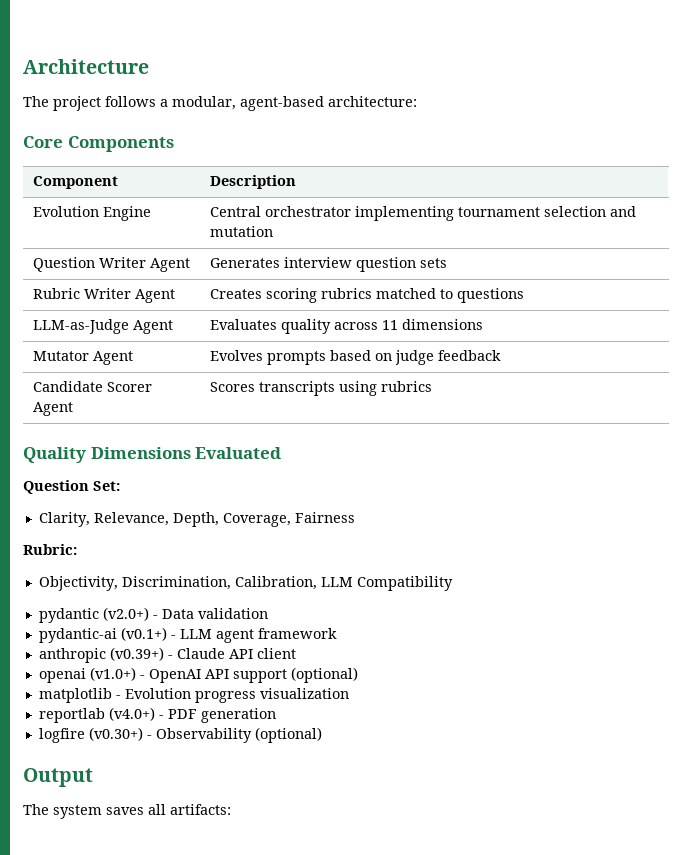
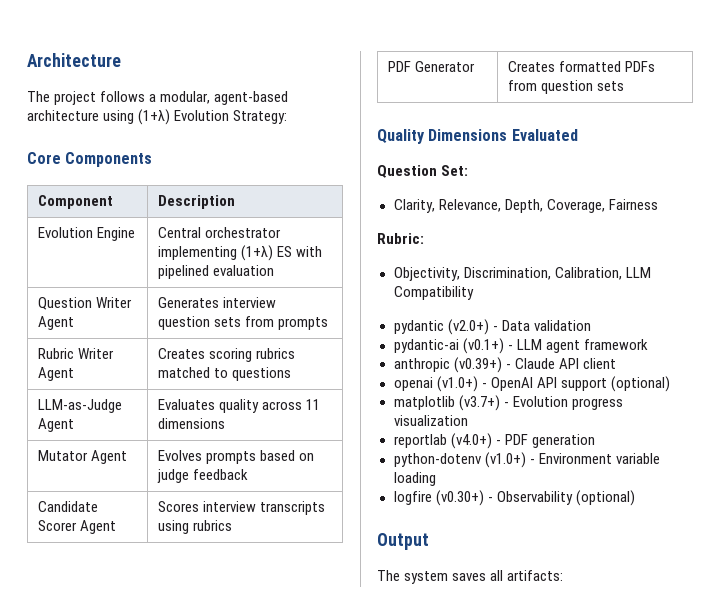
- The project follows a modular, agent-based architecture:
+ The project follows a modular, agent-based architecture using (1+λ) Evolution Strategy:
- Evolution Engine | Central orchestrator implementing tournament selection and mutation
+ Evolution Engine | Central orchestrator implementing (1+λ) ES with pipelined evaluation
- Question Writer Agent | Generates interview question sets
+ Question Writer Agent | Generates interview question sets from prompts
- Candidate Scorer Agent | Scores transcripts using rubrics
+ Candidate Scorer Agent | Scores interview transcripts using rubrics
+ PDF Generator | Creates formatted PDFs from question sets
- matplotlib - Evolution progress visualization
+ matplotlib (v3.7+) - Evolution progress visualization
+ python-dotenv (v1.0+) - Environment variable loading

